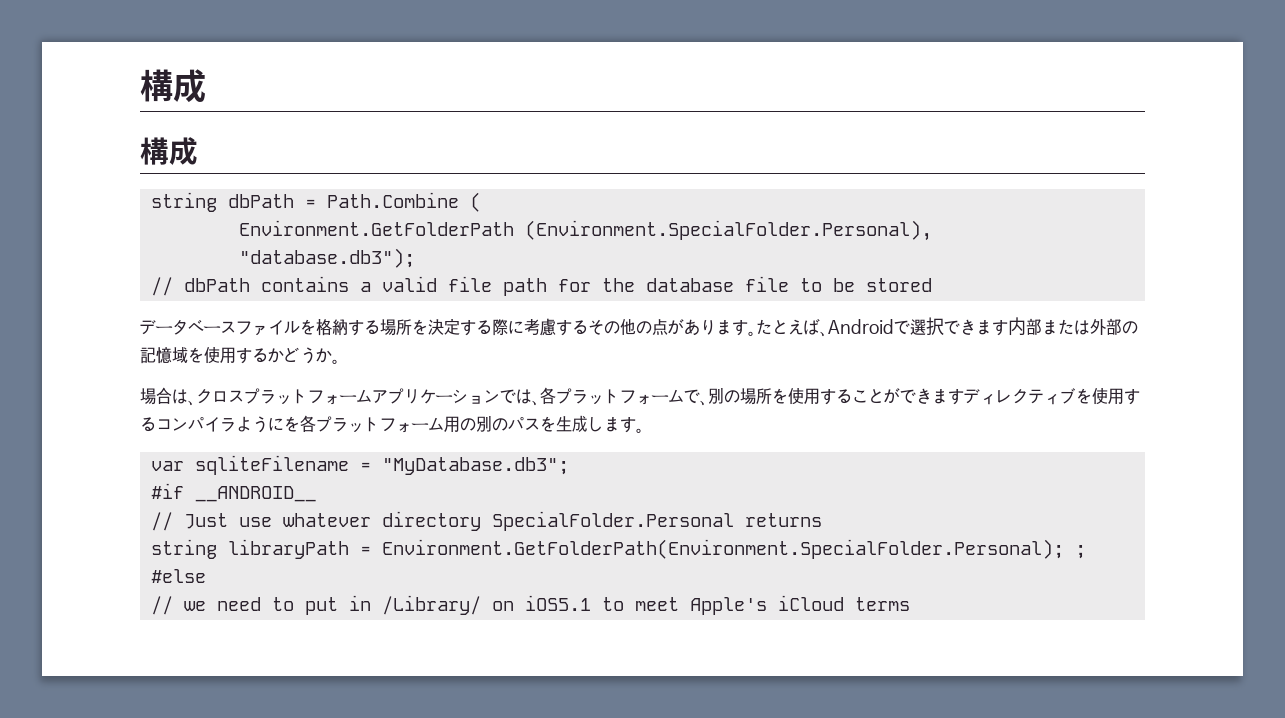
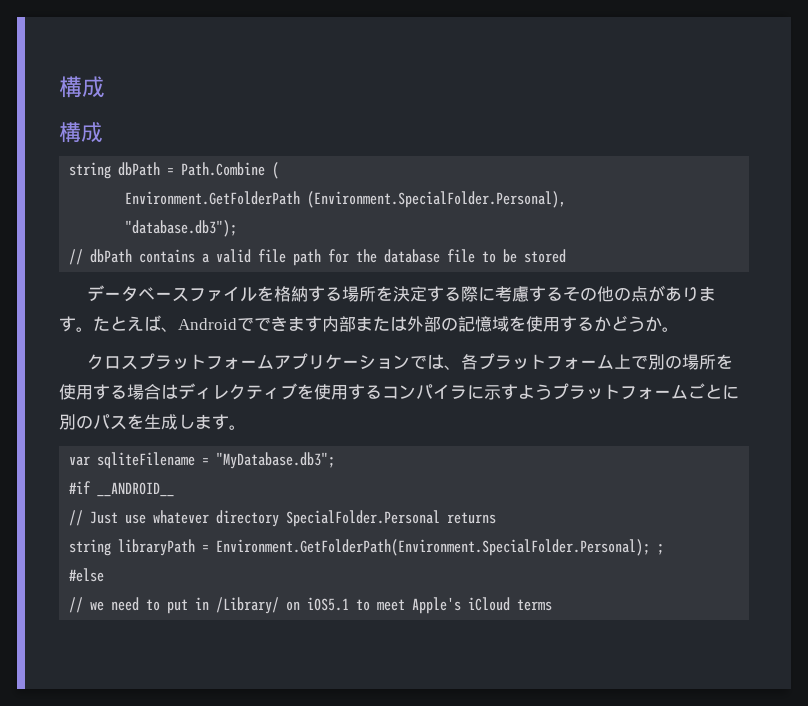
- たとえば、Androidで選択できます内部または外部の記憶域を使用するかどうか。
+ たとえば、Androidでできます内部または外部の記憶域を使用するかどうか。
- 場合は、クロスプラットフォームアプリケーションでは、各プラットフォームで、別の場所を使用することができますディレクティブを使用するコンパイラようにを各プラットフォーム用の別のパスを生成します。
+ クロスプラットフォームアプリケーションでは、各プラットフォーム上で別の場所を使用する場合はディレクティブを使用するコンパイラに示すようプラットフォームごとに別のパスを生成します。

